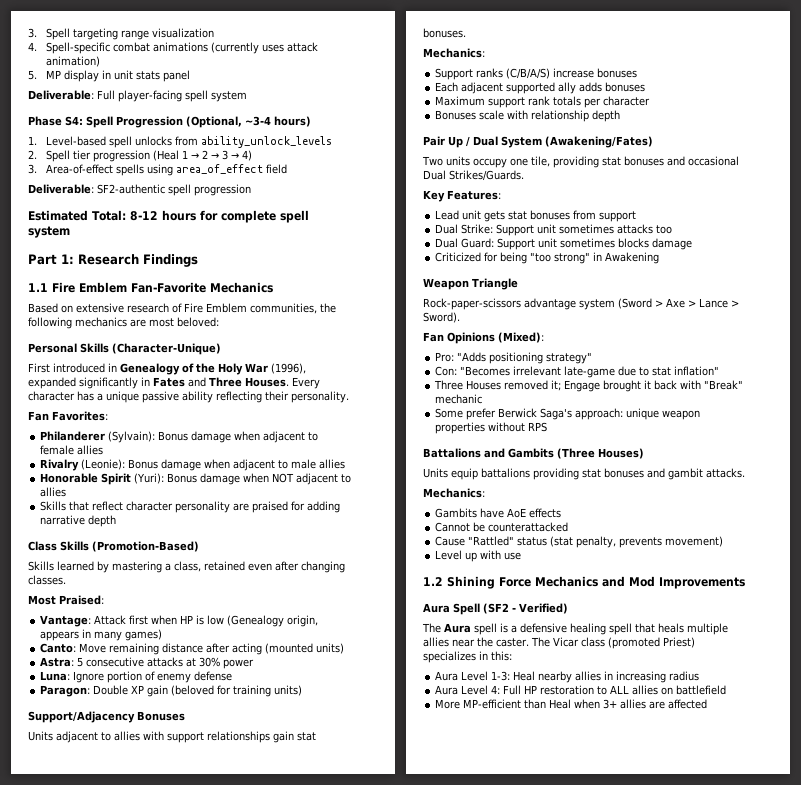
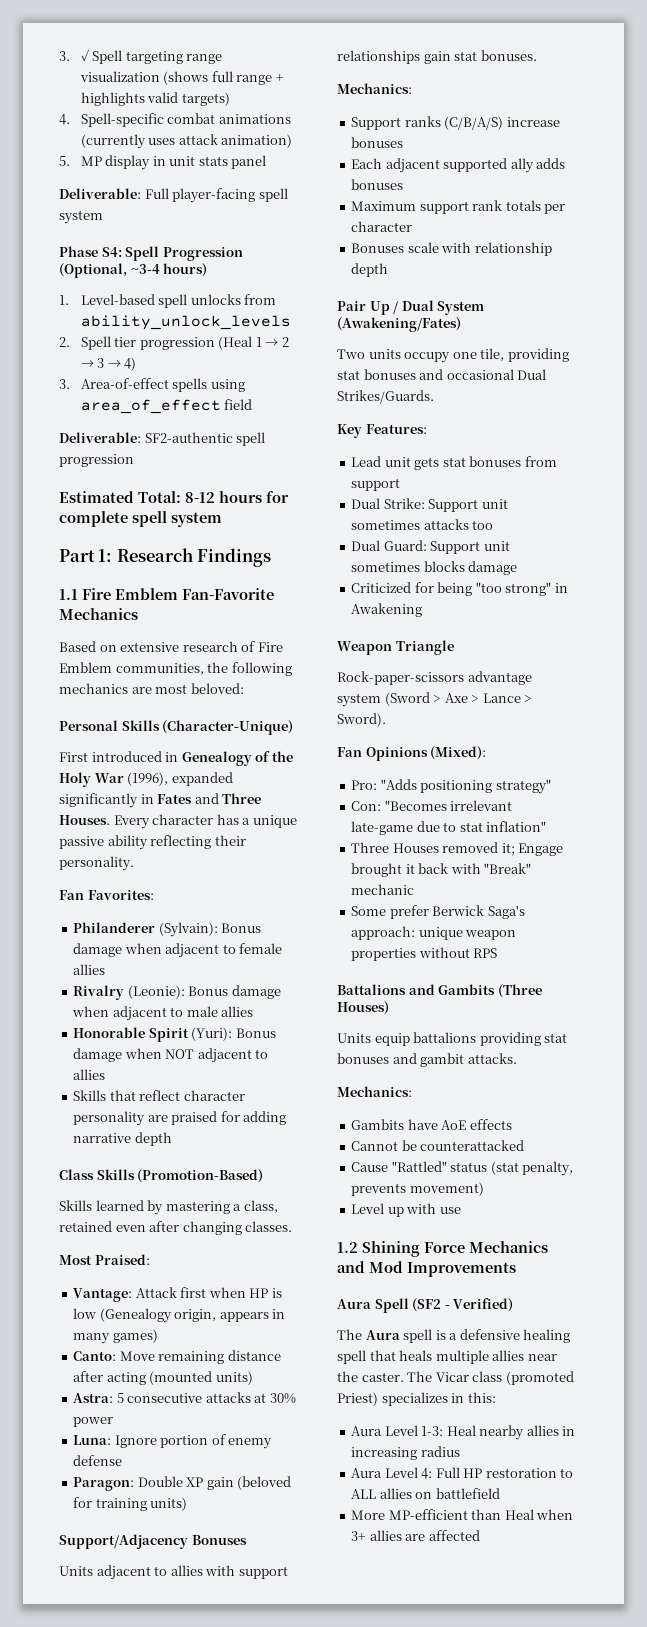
- 3. Spell targeting range visualization
+ 3. ✓ Spell targeting range visualization (shows full range + highlights valid targets)

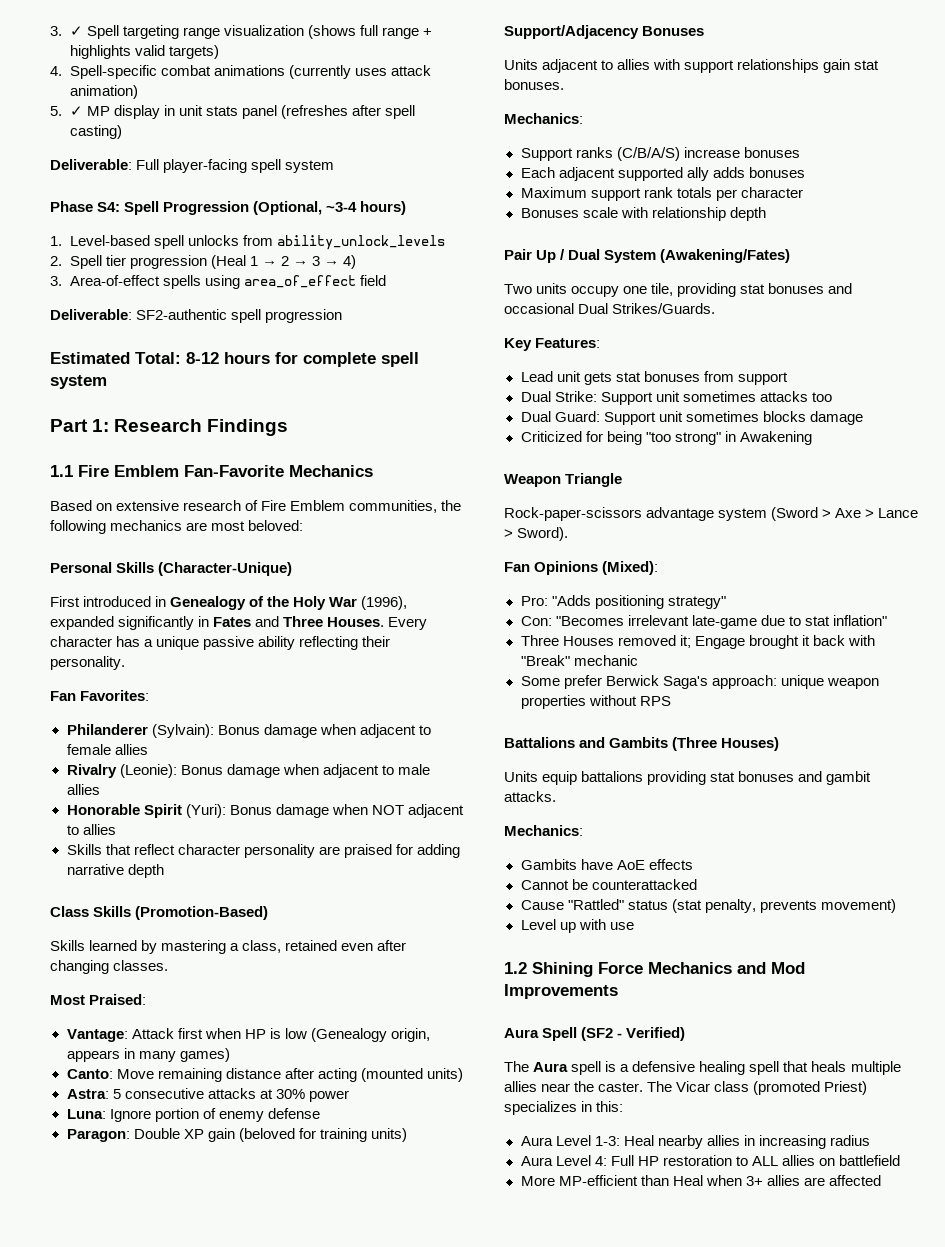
- 5. MP display in unit stats panel
+ 5. ✓ MP display in unit stats panel (refreshes after spell casting)

